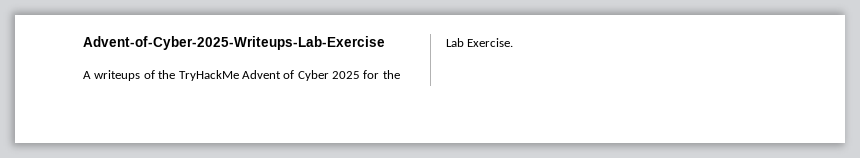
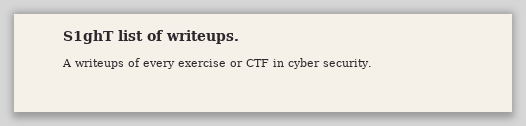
- Advent-of-Cyber-2025-Writeups-Lab-Exercise
+ S1ghT list of writeups.
- A writeups of the TryHackMe Advent of Cyber 2025 for the Lab Exercise.
+ A writeups of every exercise or CTF in cyber security.

